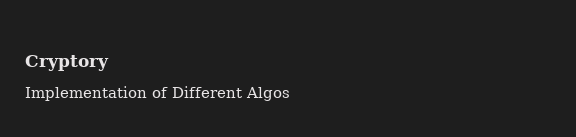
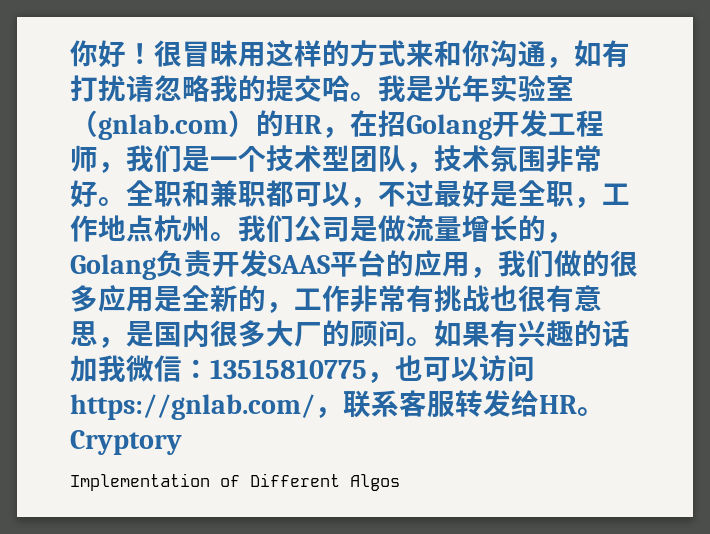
+ 你好！很冒昧用这样的方式来和你沟通，如有打扰请忽略我的提交哈。我是光年实验室（gnlab.com）的HR，在招Golang开发工程师，我们是一个技术型团队，技术氛围非常好。全职和兼职都可以，不过最好是全职，工作地点杭州。我们公司是做流量增长的，Golang负责开发SAAS平台的应用，我们做的很多应用是全新的，工作非常有挑战也很有意思，是国内很多大厂的顾问。如果有兴趣的话加我微信：13515810775，也可以访问https://gnlab.com/，联系客服转发给HR。

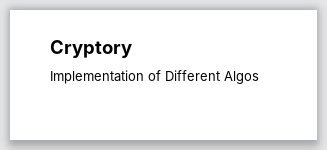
- 你好！很冒昧用这样的方式来和你沟通，如有打扰请忽略我的提交哈。我是光年实验室（gnlab.com）的HR，在招Golang开发工程师，我们是一个技术型团队，技术氛围非常好。全职和兼职都可以，不过最好是全职，工作地点杭州。我们公司是做流量增长的，Golang负责开发SAAS平台的应用，我们做的很多应用是全新的，工作非常有挑战也很有意思，是国内很多大厂的顾问。如果有兴趣的话加我微信：13515810775，也可以访问https://gnlab.com/，联系客服转发给HR。

